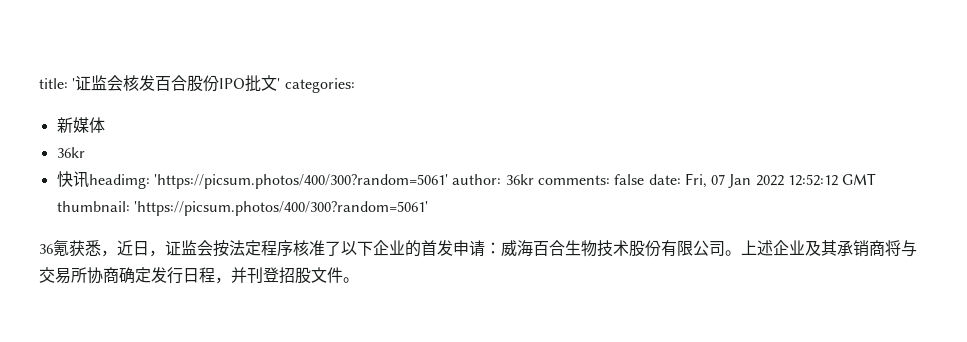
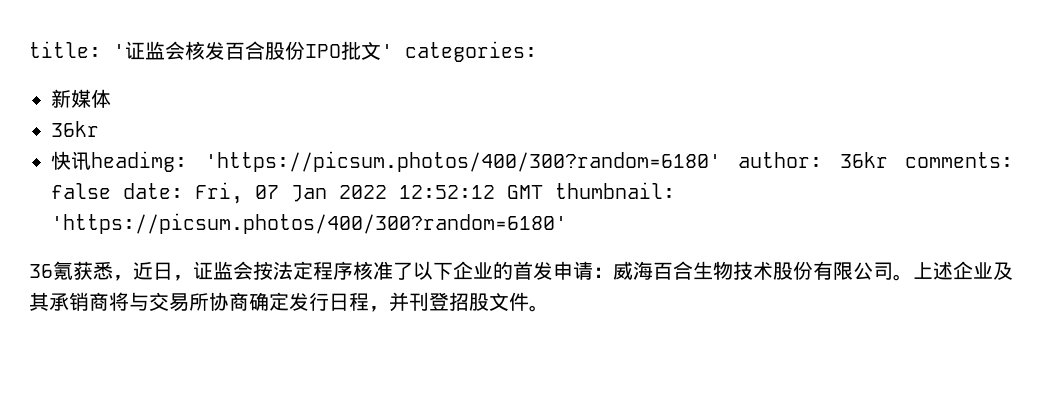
- 快讯headimg: 'https://picsum.photos/400/300?random=5061' author: 36kr comments: false date: Fri, 07 Jan 2022 12:52:12 GMT thumbnail: 'https://picsum.photos/400/300?random=5061'
+ 快讯headimg: 'https://picsum.photos/400/300?random=6180' author: 36kr comments: false date: Fri, 07 Jan 2022 12:52:12 GMT thumbnail: 'https://picsum.photos/400/300?random=6180'

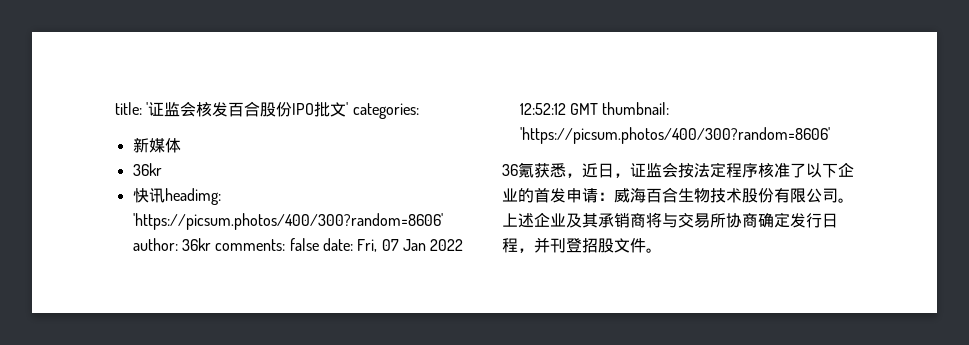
- 快讯headimg: 'https://picsum.photos/400/300?random=6180' author: 36kr comments: false date: Fri, 07 Jan 2022 12:52:12 GMT thumbnail: 'https://picsum.photos/400/300?random=6180'
+ 快讯headimg: 'https://picsum.photos/400/300?random=8606' author: 36kr comments: false date: Fri, 07 Jan 2022 12:52:12 GMT thumbnail: 'https://picsum.photos/400/300?random=8606'

